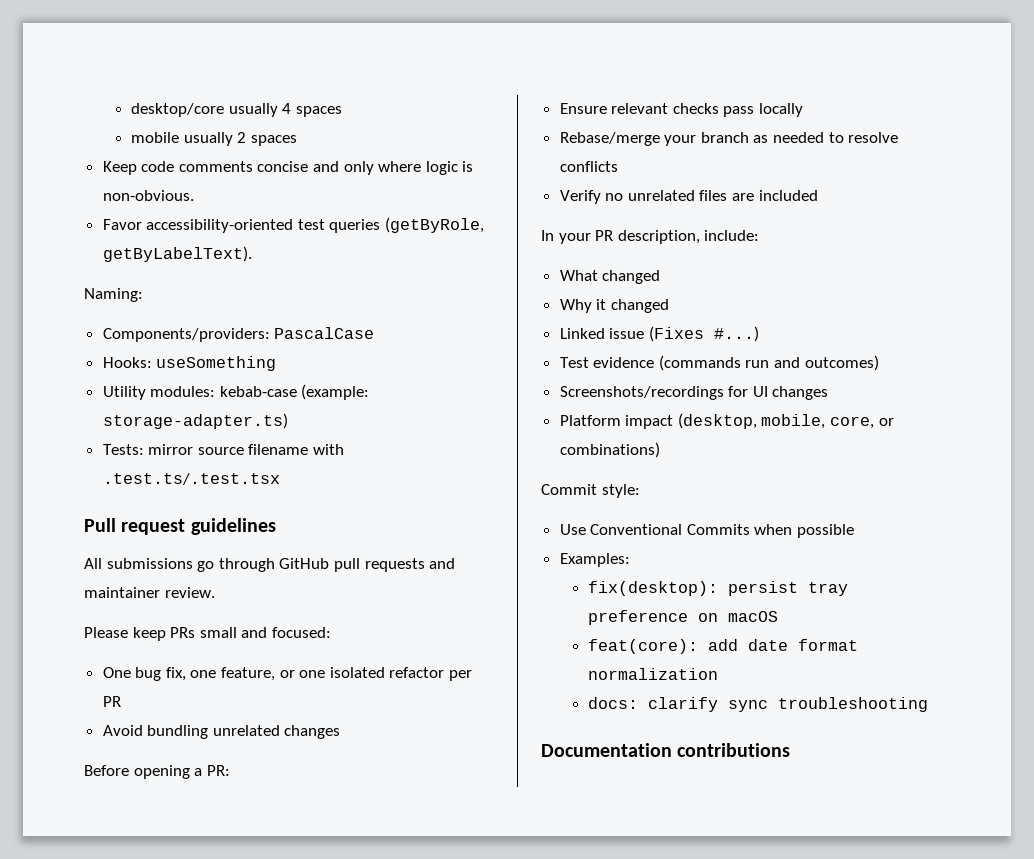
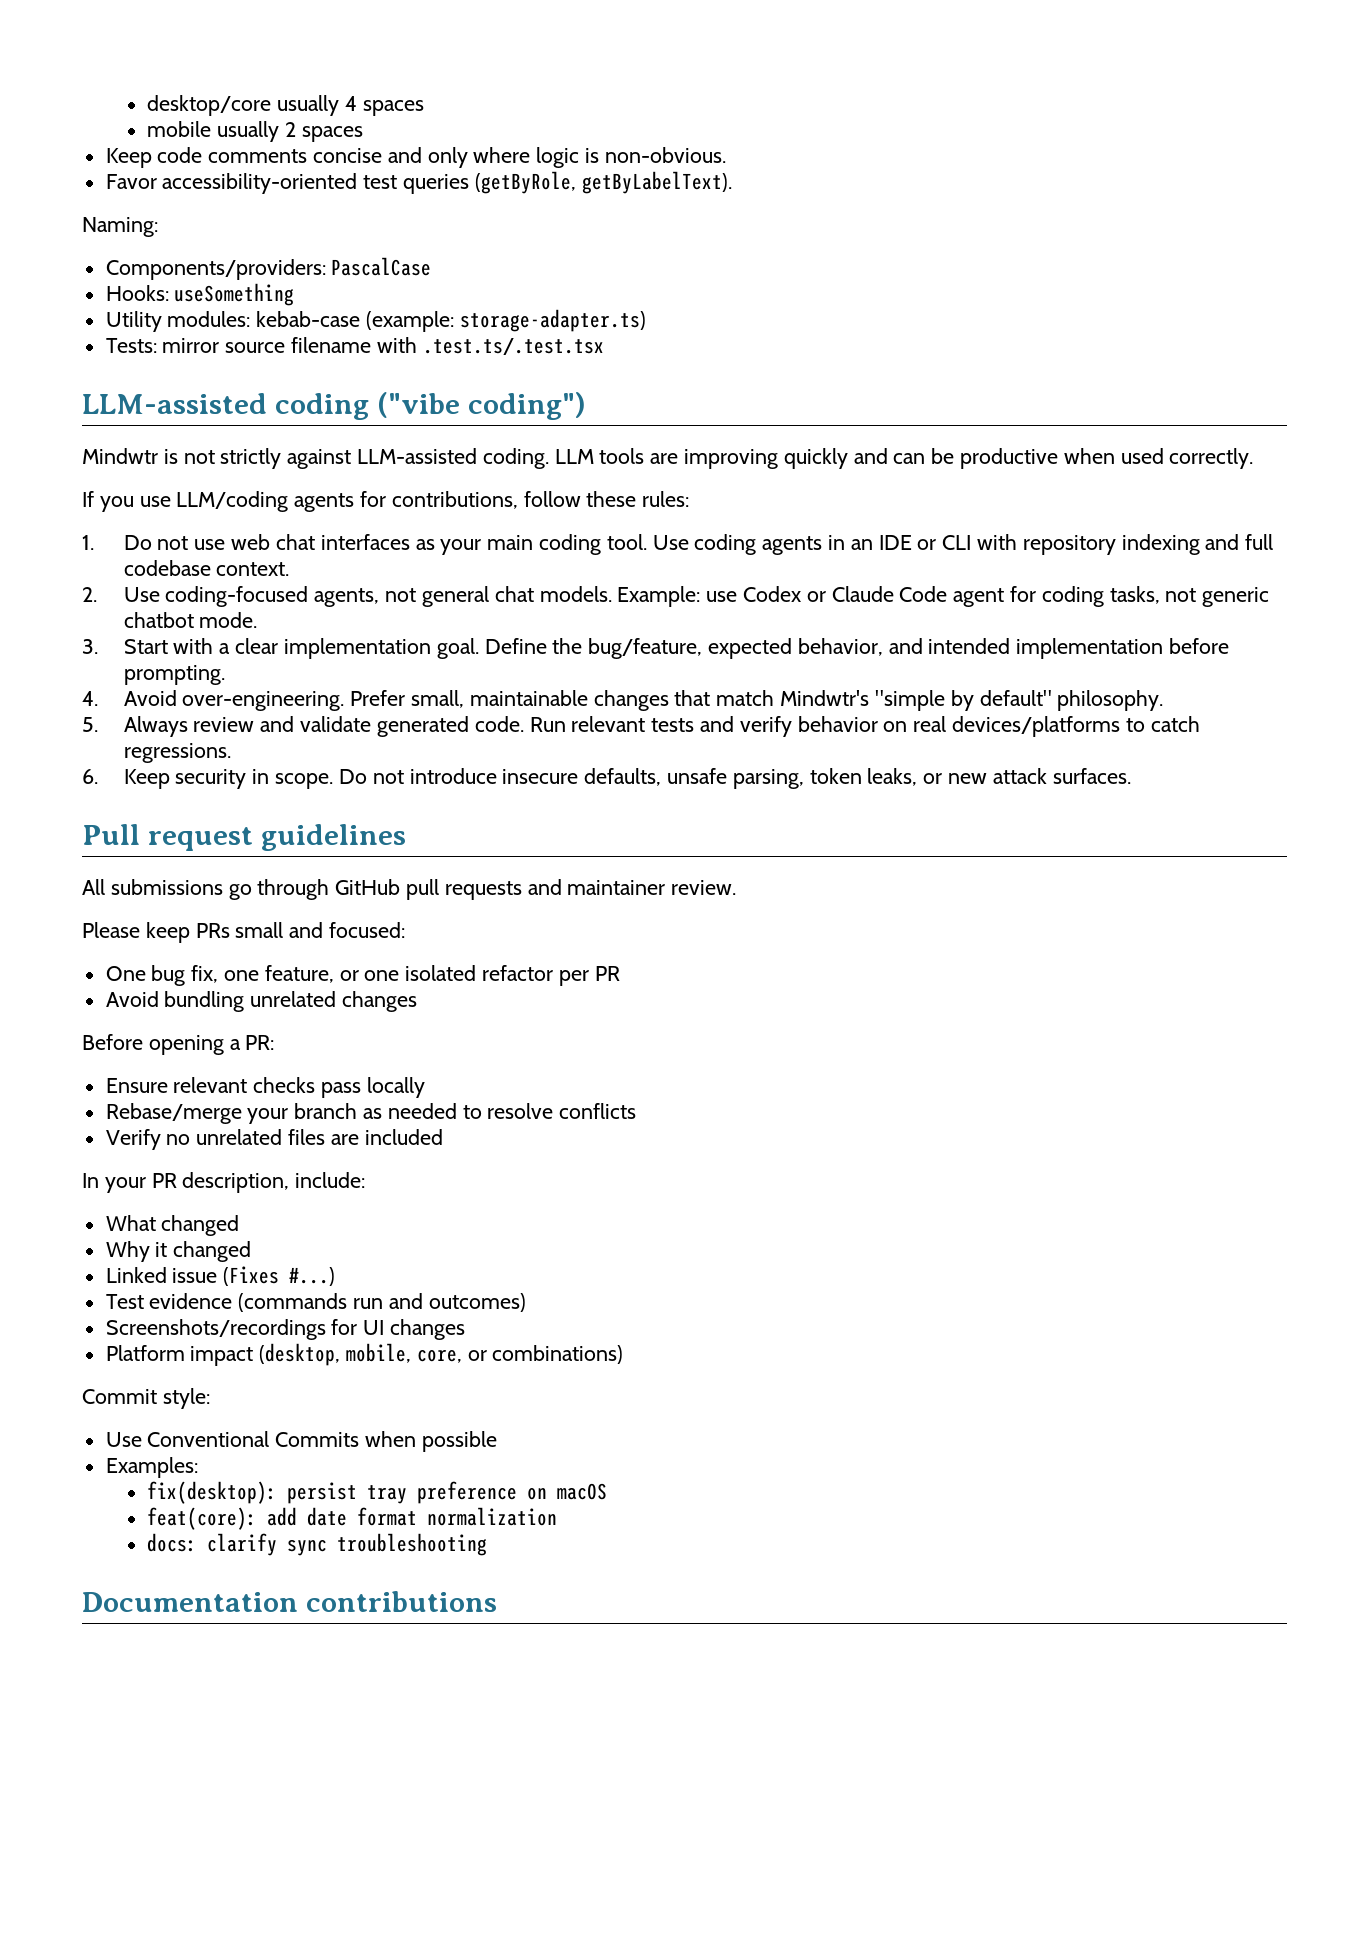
+ LLM-assisted coding ("vibe coding")
+ Mindwtr is not strictly against LLM-assisted coding. LLM tools are improving quickly and can be productive when used correctly.
+ If you use LLM/coding agents for contributions, follow these rules:
+ 1. Do not use web chat interfaces as your main coding tool. Use coding agents in an IDE or CLI with repository indexing and full codebase context.
+ 2. Use coding-focused agents, not general chat models. Example: use Codex or Claude Code agent for coding tasks, not generic chatbot mode.
+ 3. Start with a clear implementation goal. Define the bug/feature, expected behavior, and intended implementation before prompting.
+ 4. Avoid over-engineering. Prefer small, maintainable changes that match Mindwtr's "simple by default" philosophy.
+ 5. Always review and validate generated code. Run relevant tests and verify behavior on real devices/platforms to catch regressions.
+ 6. Keep security in scope. Do not introduce insecure defaults, unsafe parsing, token leaks, or new attack surfaces.

